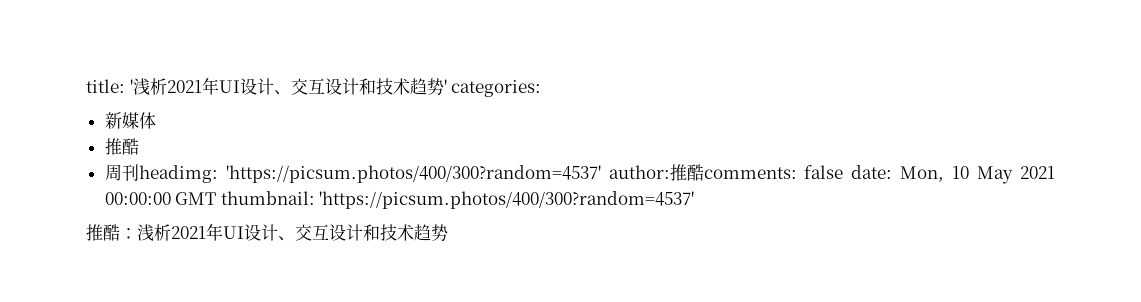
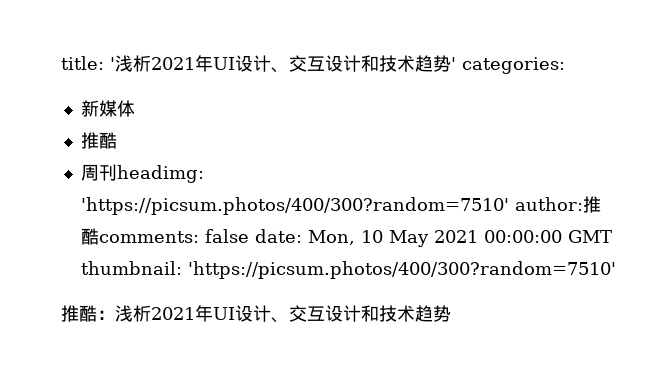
- 周刊headimg: 'https://picsum.photos/400/300?random=4537' author:推酷comments: false date: Mon, 10 May 2021 00:00:00 GMT thumbnail: 'https://picsum.photos/400/300?random=4537'
+ 周刊headimg: 'https://picsum.photos/400/300?random=7510' author:推酷comments: false date: Mon, 10 May 2021 00:00:00 GMT thumbnail: 'https://picsum.photos/400/300?random=7510'

